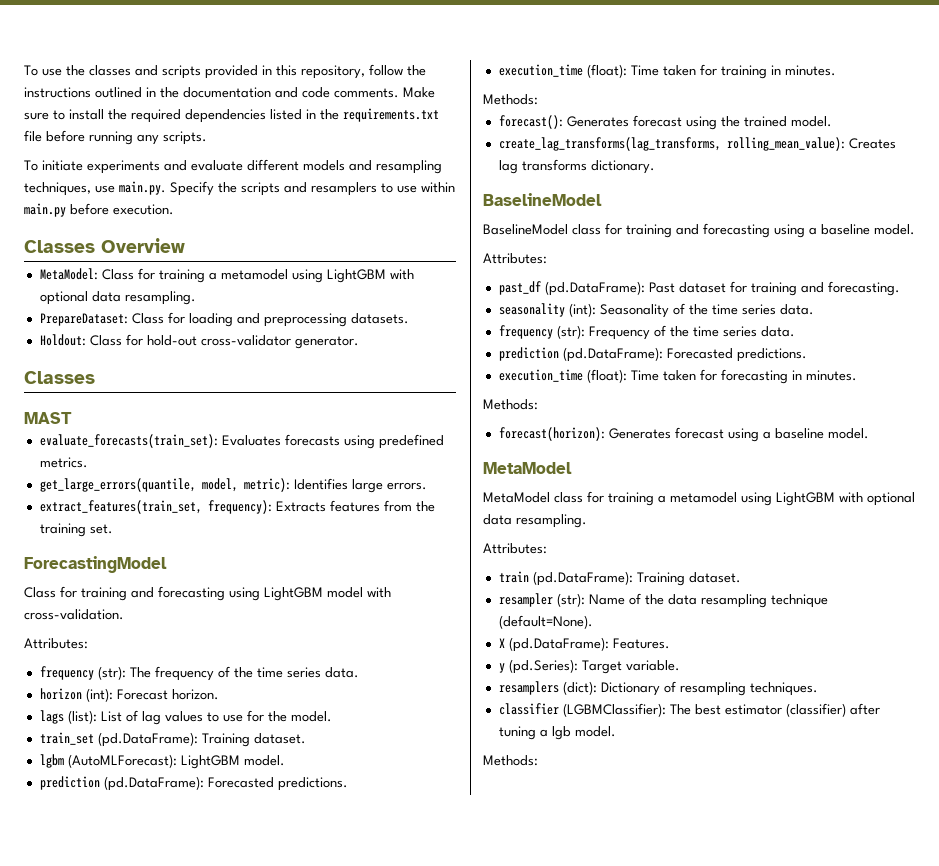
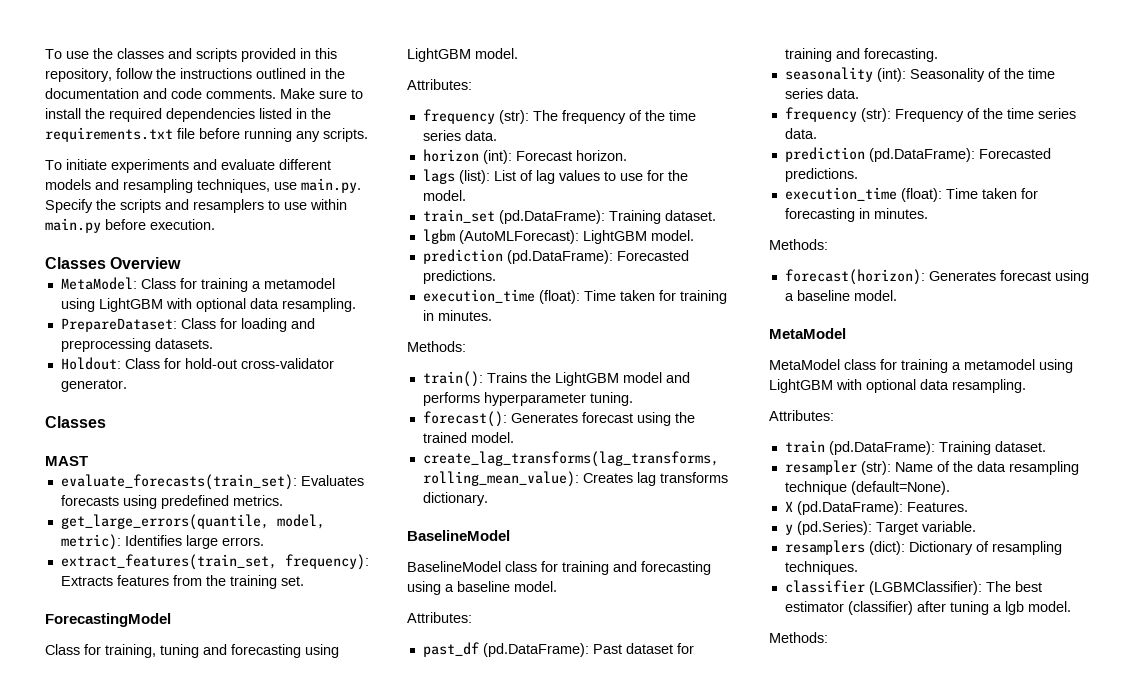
- Class for training and forecasting using LightGBM model with cross-validation.
+ Class for training, tuning and forecasting using LightGBM model.
+ train(): Trains the LightGBM model and performs hyperparameter tuning.

